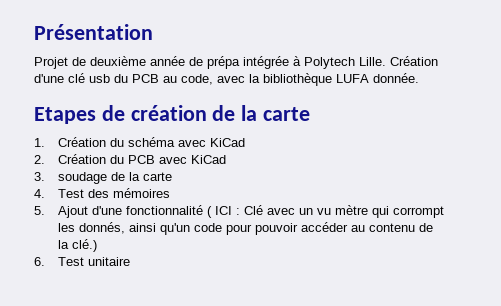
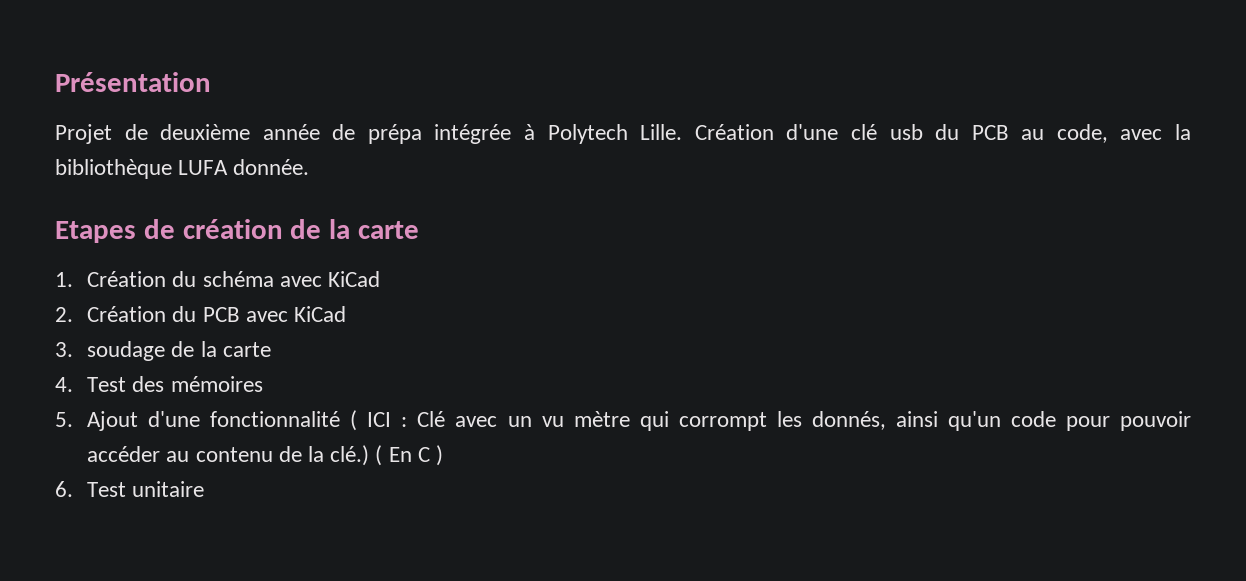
+ ( En C )

